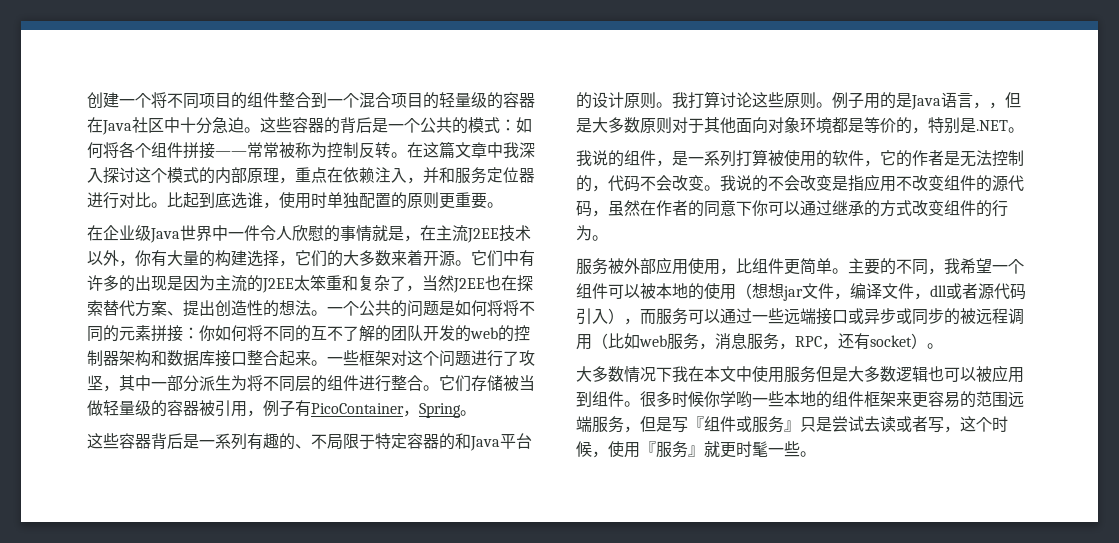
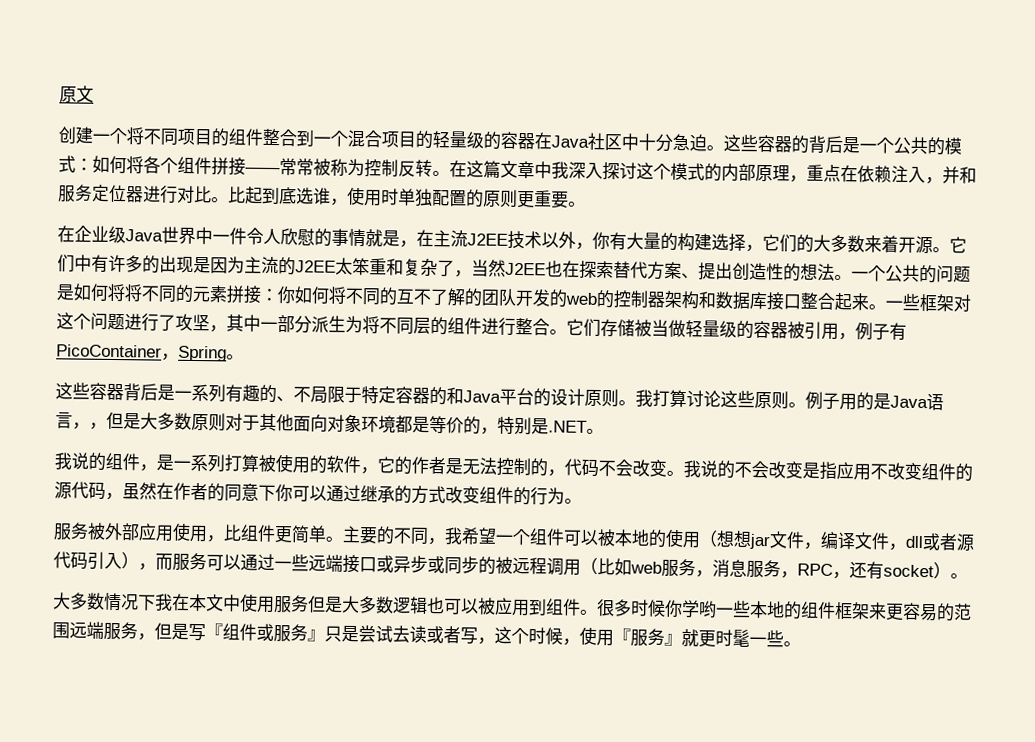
+ 原文

